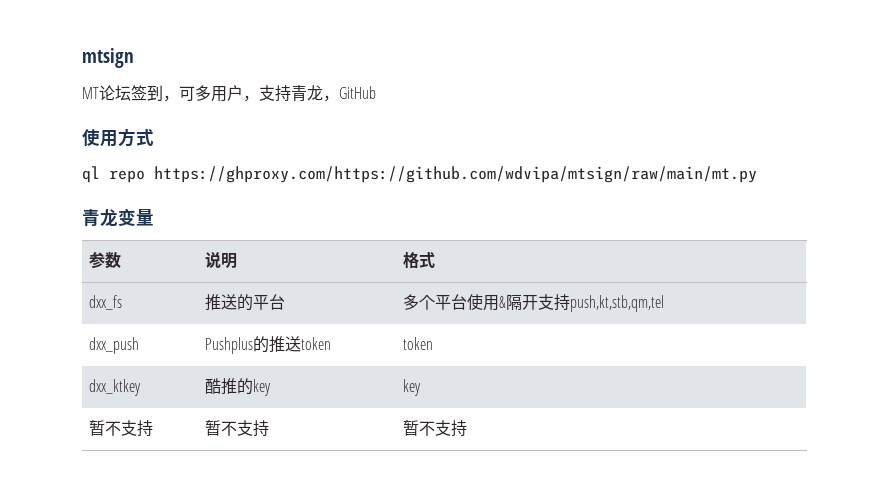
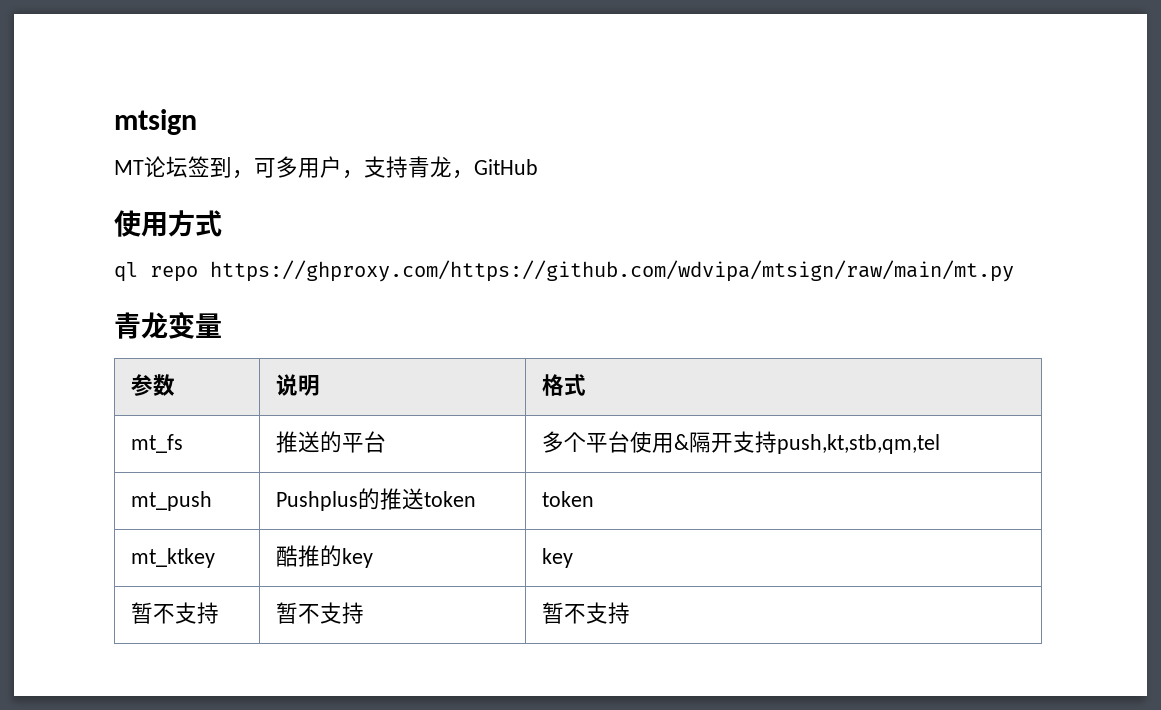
- dxx_fs | 推送的平台 | 多个平台使用&隔开支持push,kt,stb,qm,tel
+ mt_fs | 推送的平台 | 多个平台使用&隔开支持push,kt,stb,qm,tel
- dxx_push | Pushplus的推送token | token
+ mt_push | Pushplus的推送token | token
- dxx_ktkey | 酷推的key | key
+ mt_ktkey | 酷推的key | key

